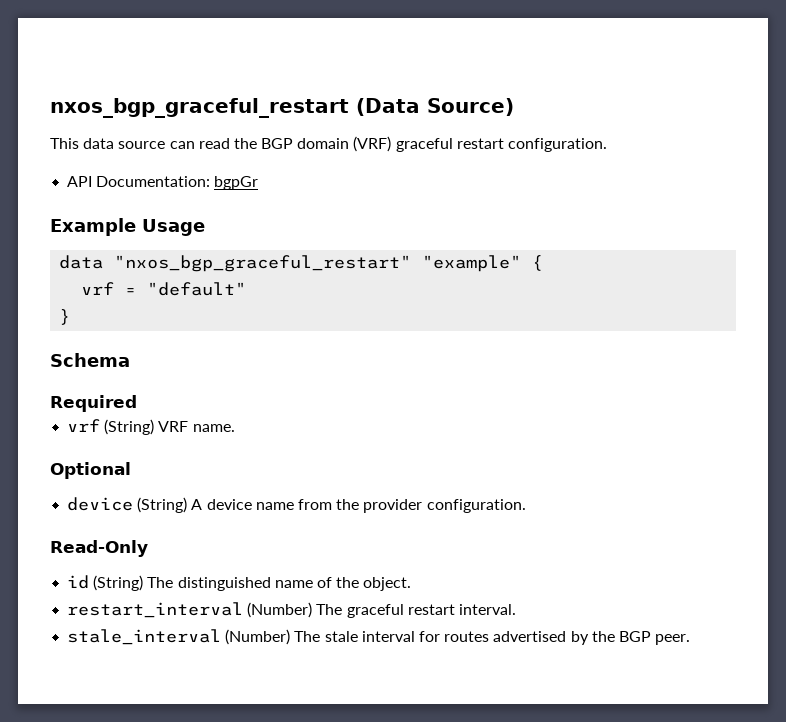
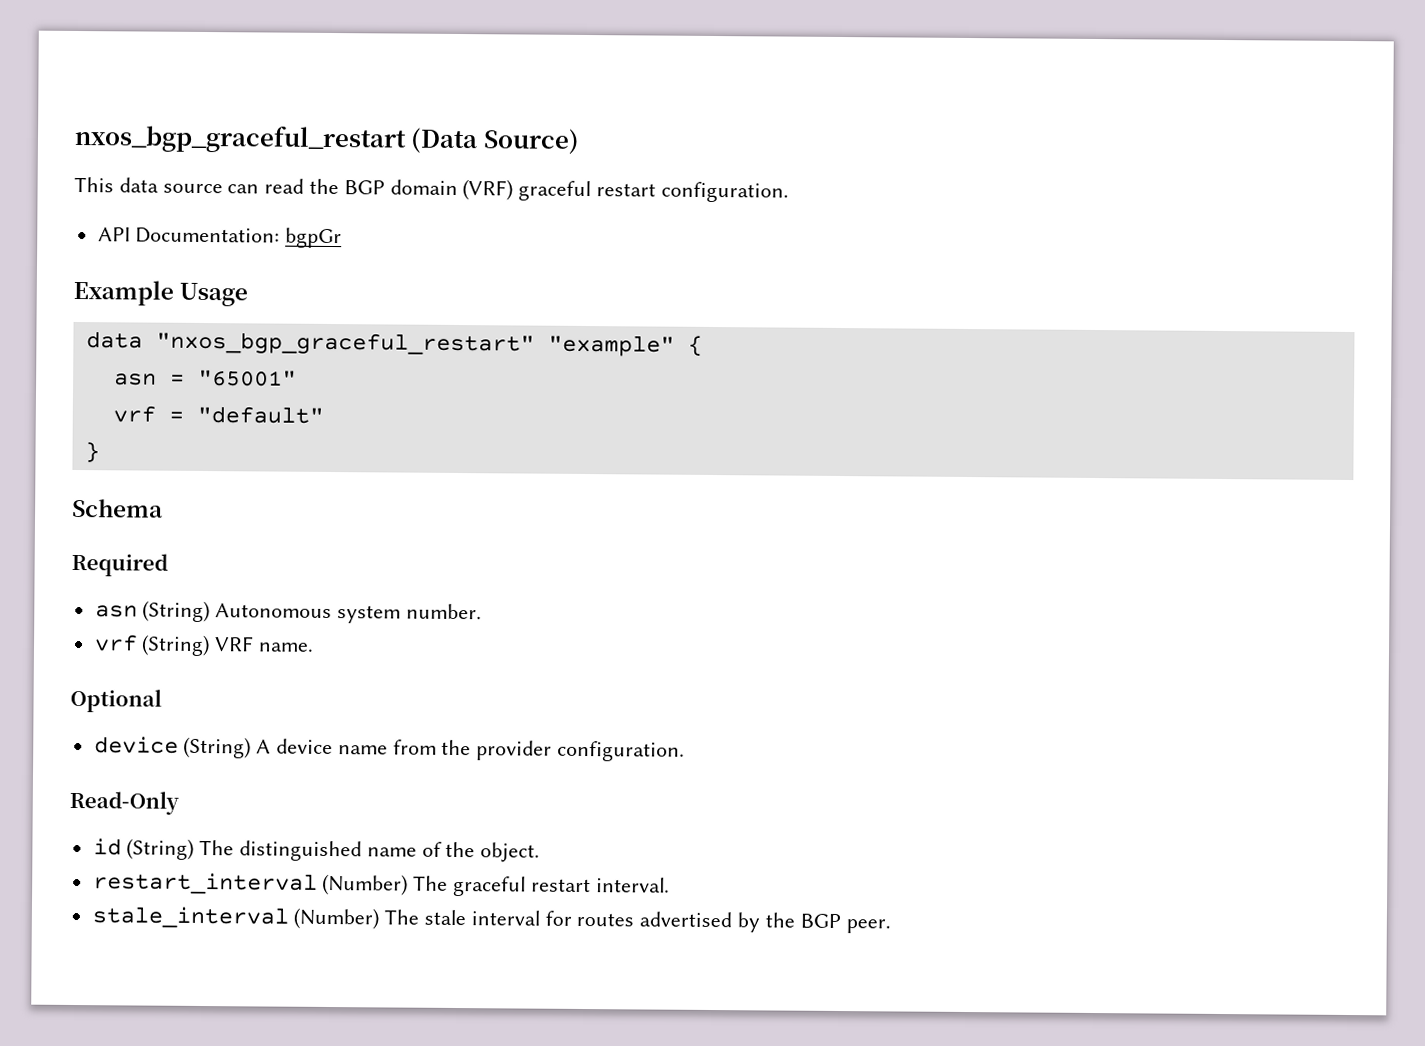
+ asn = "65001"
+ asn (String) Autonomous system number.

